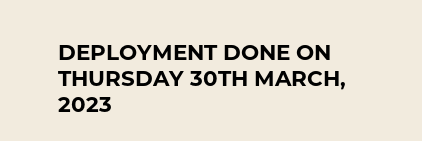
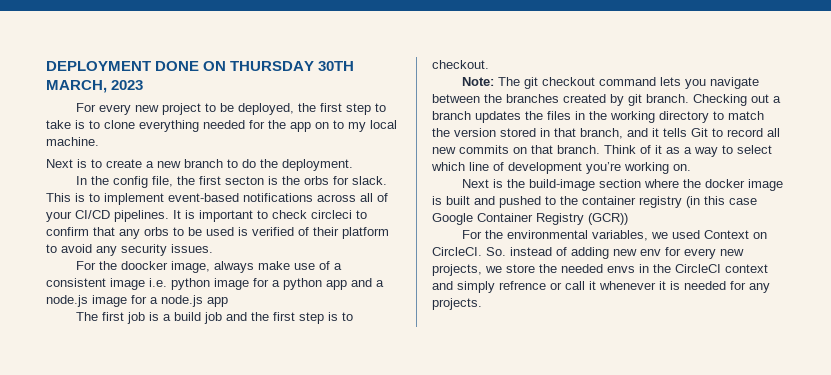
+ For every new project to be deployed, the first step to take is to clone everything needed for the app on to my local machine.
+ Next is to create a new branch to do the deployment.
+ In the config file, the first secton is the orbs for slack. This is to implement event-based notifications across all of your CI/CD pipelines. It is important to check circleci to confirm that any orbs to be used is verified of their platform to avoid any security issues.
+ For the doocker image, always make use of a consistent image i.e. python image for a python app and a node.js image for a node.js app
+ The first job is a build job and the first step is to checkout.
+ Note: The git checkout command lets you navigate between the branches created by git branch. Checking out a branch updates the files in the working directory to match the version stored in that branch, and it tells Git to record all new commits on that branch. Think of it as a way to select which line of development you’re working on.
+ Next is the build-image section where the docker image is built and pushed to the container registry (in this case Google Container Registry (GCR))
+ For the environmental variables, we used Context on CircleCI. So. instead of adding new env for every new projects, we store the needed envs in the CircleCI context and simply refrence or call it whenever it is needed for any projects.

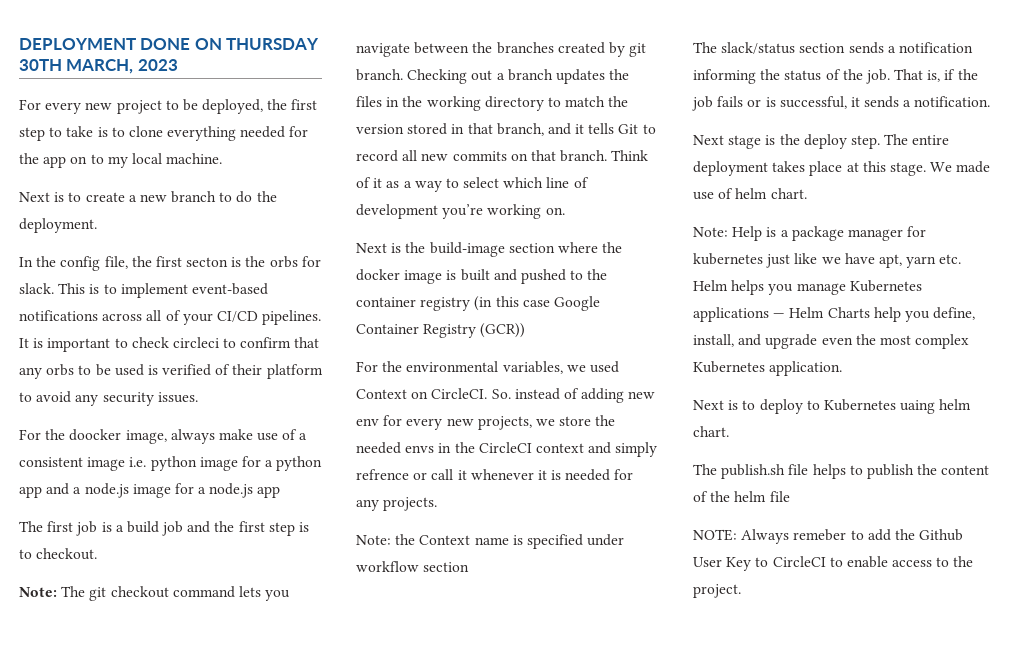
+ Note: the Context name is specified under workflow section
+ The slack/status section sends a notification informing the status of the job. That is, if the job fails or is successful, it sends a notification.
+ Next stage is the deploy step. The entire deployment takes place at this stage. We made use of helm chart.
+ Note: Help is a package manager for kubernetes just like we have apt, yarn etc. Helm helps you manage Kubernetes applications — Helm Charts help you define, install, and upgrade even the most complex Kubernetes application.
+ Next is to deploy to Kubernetes uaing helm chart.
+ The publish.sh file helps to publish the content of the helm file
+ NOTE: Always remeber to add the Github User Key to CircleCI to enable access to the project.

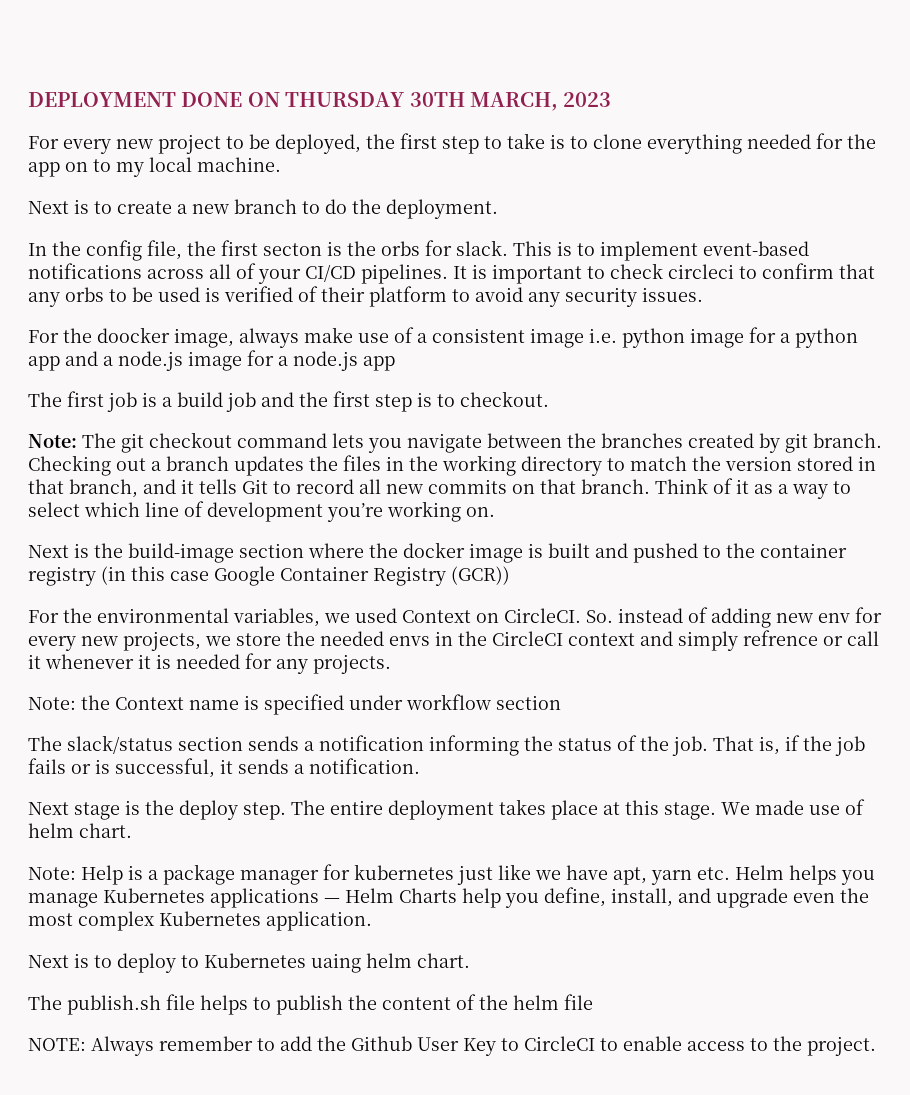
- NOTE: Always remeber to add the Github User Key to CircleCI to enable access to the project.
+ NOTE: Always remember to add the Github User Key to CircleCI to enable access to the project.

